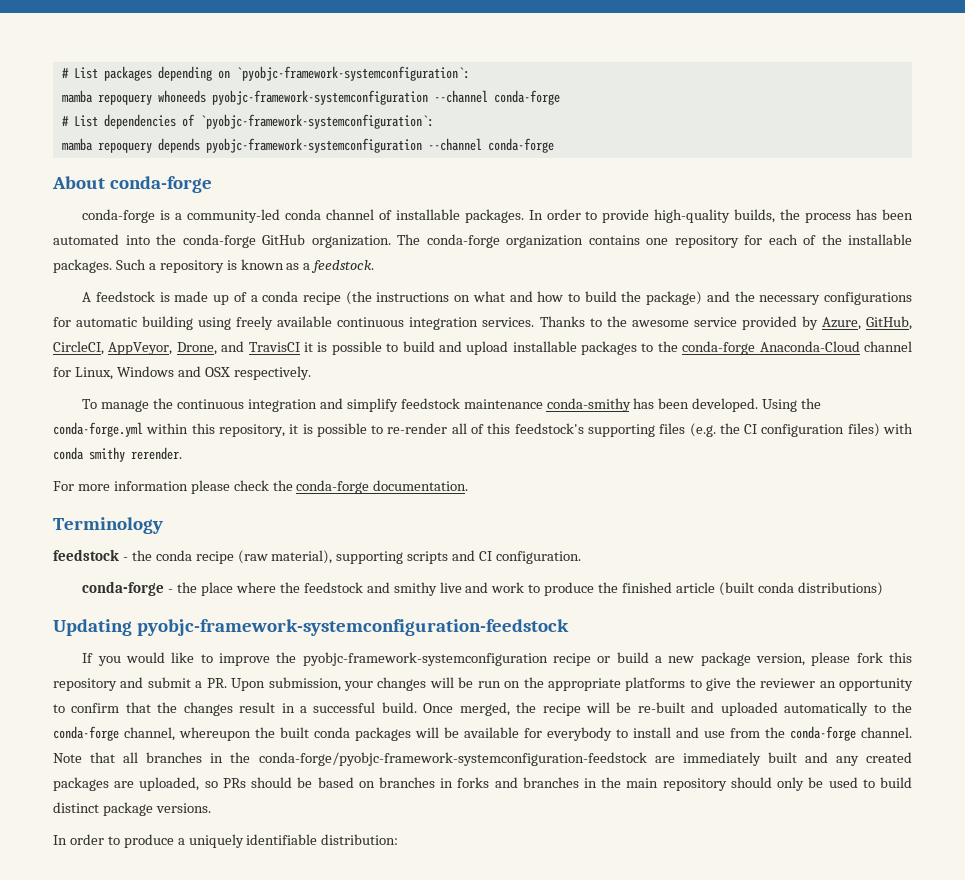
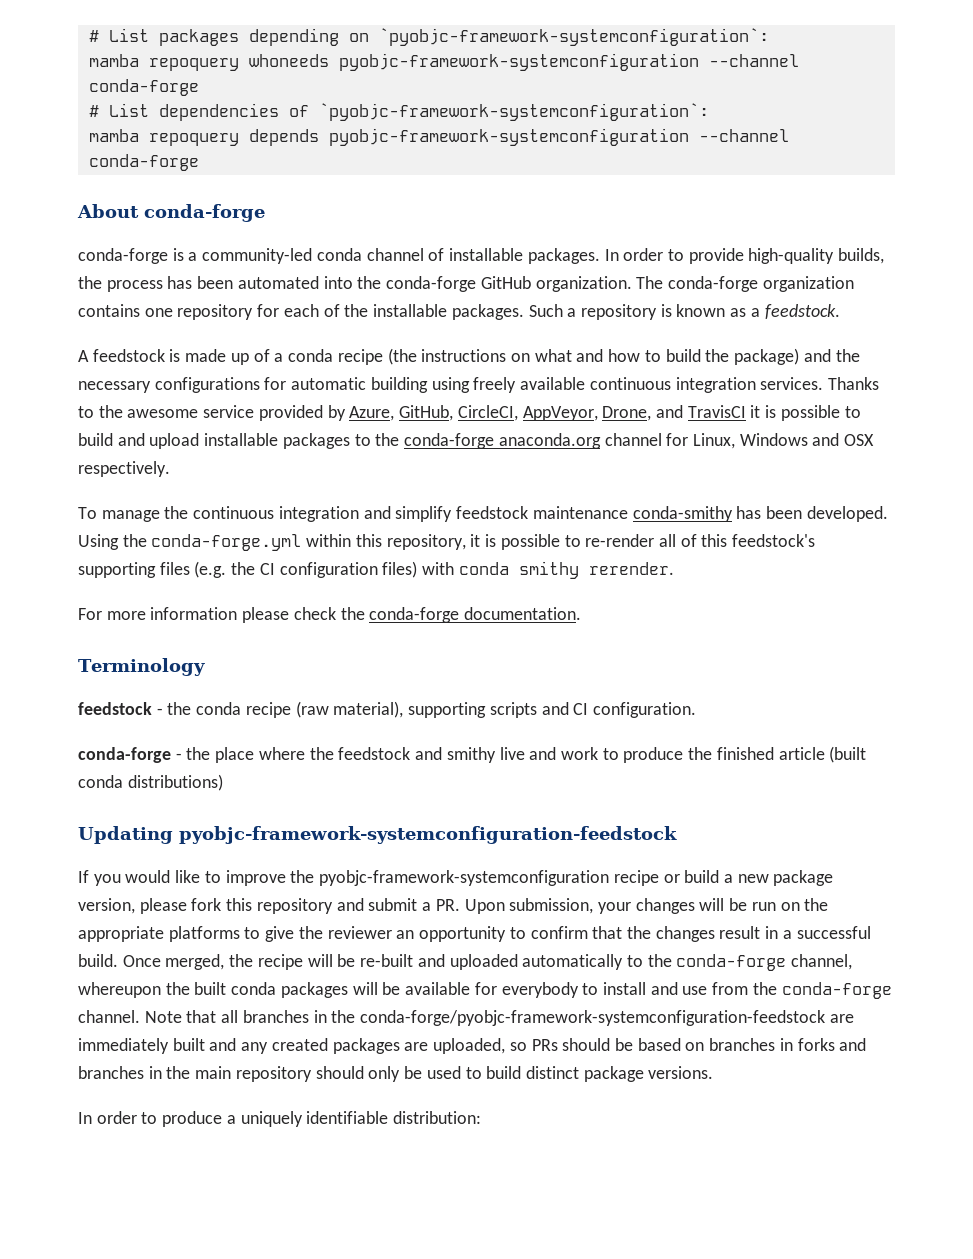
- Thanks to the awesome service provided by Azure, GitHub, CircleCI, AppVeyor, Drone, and TravisCI it is possible to build and upload installable packages to the conda-forge Anaconda-Cloud channel for Linux, Windows and OSX respectively.
+ Thanks to the awesome service provided by Azure, GitHub, CircleCI, AppVeyor, Drone, and TravisCI it is possible to build and upload installable packages to the conda-forge anaconda.org channel for Linux, Windows and OSX respectively.

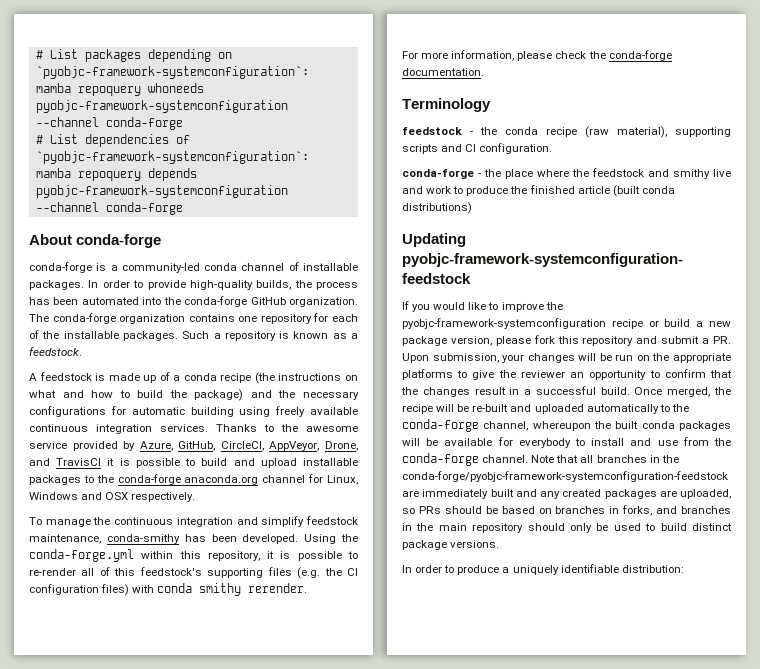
- To manage the continuous integration and simplify feedstock maintenance conda-smithy has been developed.
+ To manage the continuous integration and simplify feedstock maintenance, conda-smithy has been developed.
- For more information please check the conda-forge documentation.
+ For more information, please check the conda-forge documentation.
- Note that all branches in the conda-forge/pyobjc-framework-systemconfiguration-feedstock are immediately built and any created packages are uploaded, so PRs should be based on branches in forks and branches in the main repository should only be used to build distinct package versions.
+ Note that all branches in the conda-forge/pyobjc-framework-systemconfiguration-feedstock are immediately built and any created packages are uploaded, so PRs should be based on branches in forks, and branches in the main repository should only be used to build distinct package versions.

